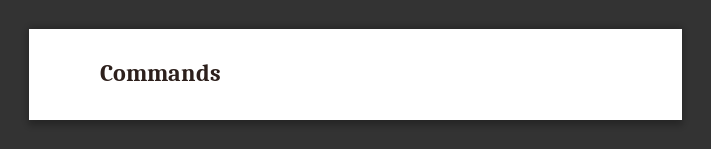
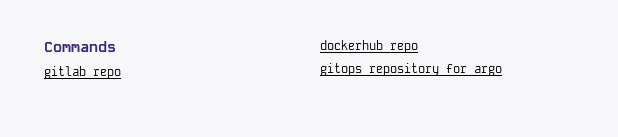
+ gitlab repo
+ dockerhub repo
+ gitops repository for argo

